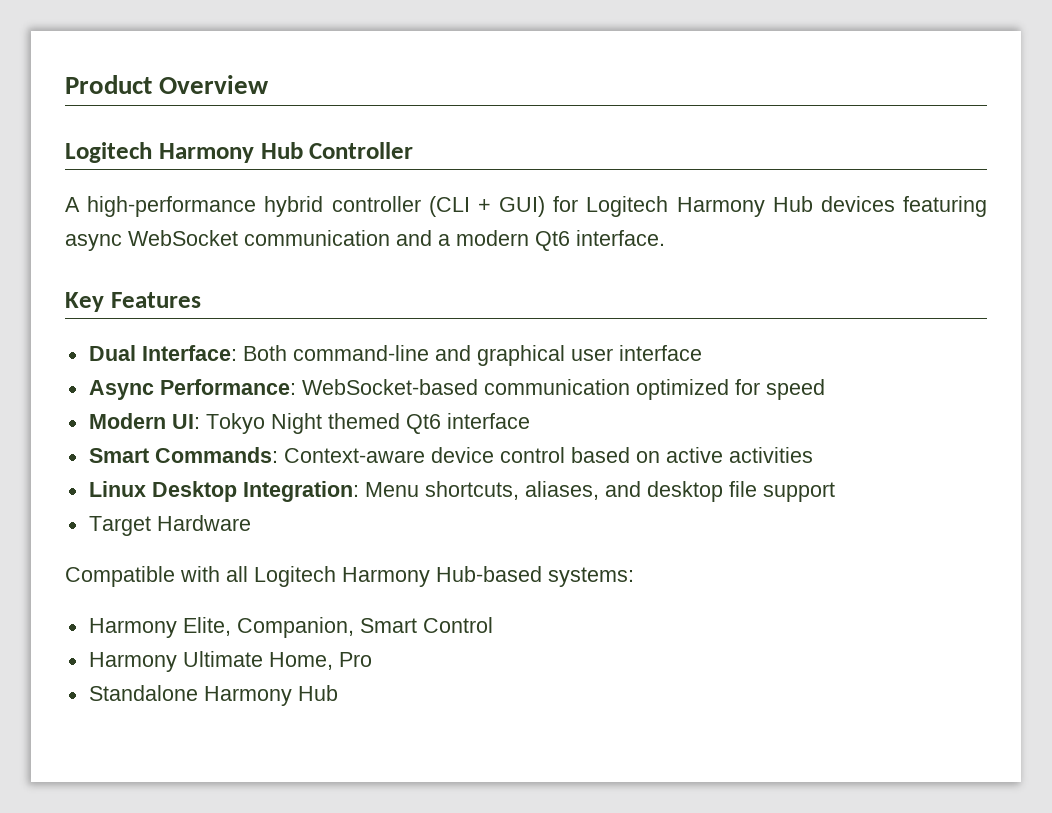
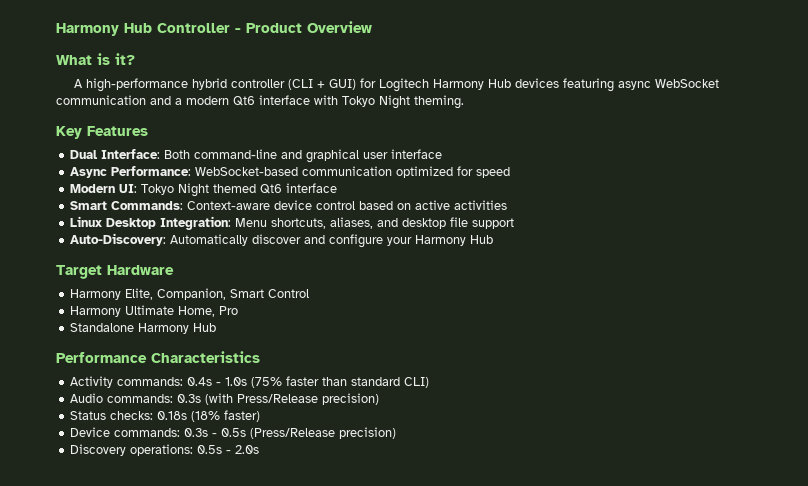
- Product Overview
- Logitech Harmony Hub Controller
+ Harmony Hub Controller - Product Overview
+ What is it?
- A high-performance hybrid controller (CLI + GUI) for Logitech Harmony Hub devices featuring async WebSocket communication and a modern Qt6 interface.
+ A high-performance hybrid controller (CLI + GUI) for Logitech Harmony Hub devices featuring async WebSocket communication and a modern Qt6 interface with Tokyo Night theming.
+ Auto-Discovery: Automatically discover and configure your Harmony Hub
  Target Hardware
- Compatible with all Logitech Harmony Hub-based systems:
+ Performance Characteristics
+ Activity commands: 0.4s - 1.0s (75% faster than standard CLI)
+ Audio commands: 0.3s (with Press/Release precision)
+ Status checks: 0.18s (18% faster)
+ Device commands: 0.3s - 0.5s (Press/Release precision)
+ Discovery operations: 0.5s - 2.0s

